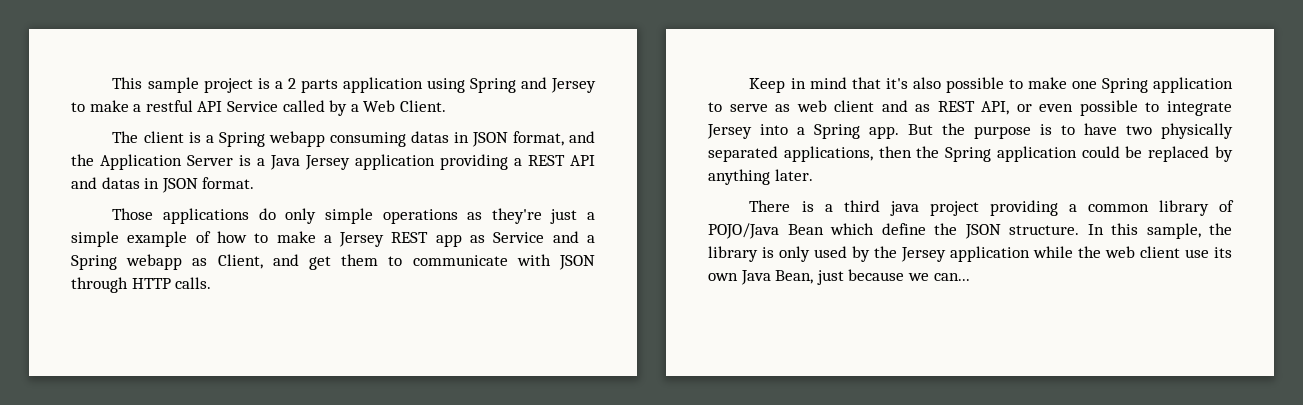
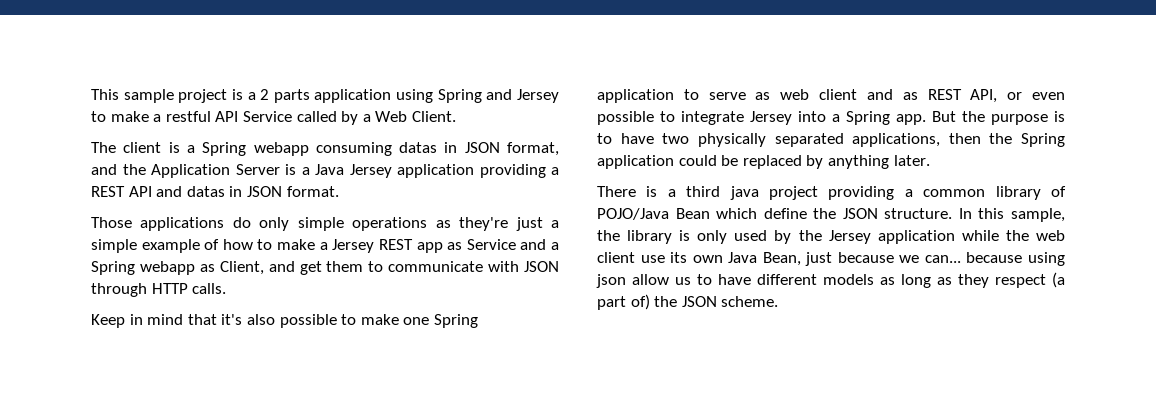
- In this sample, the library is only used by the Jersey application while the web client use its own Java Bean, just because we can...
+ In this sample, the library is only used by the Jersey application while the web client use its own Java Bean, just because we can... because using json allow us to have different models as long as they respect (a part of) the JSON scheme.

